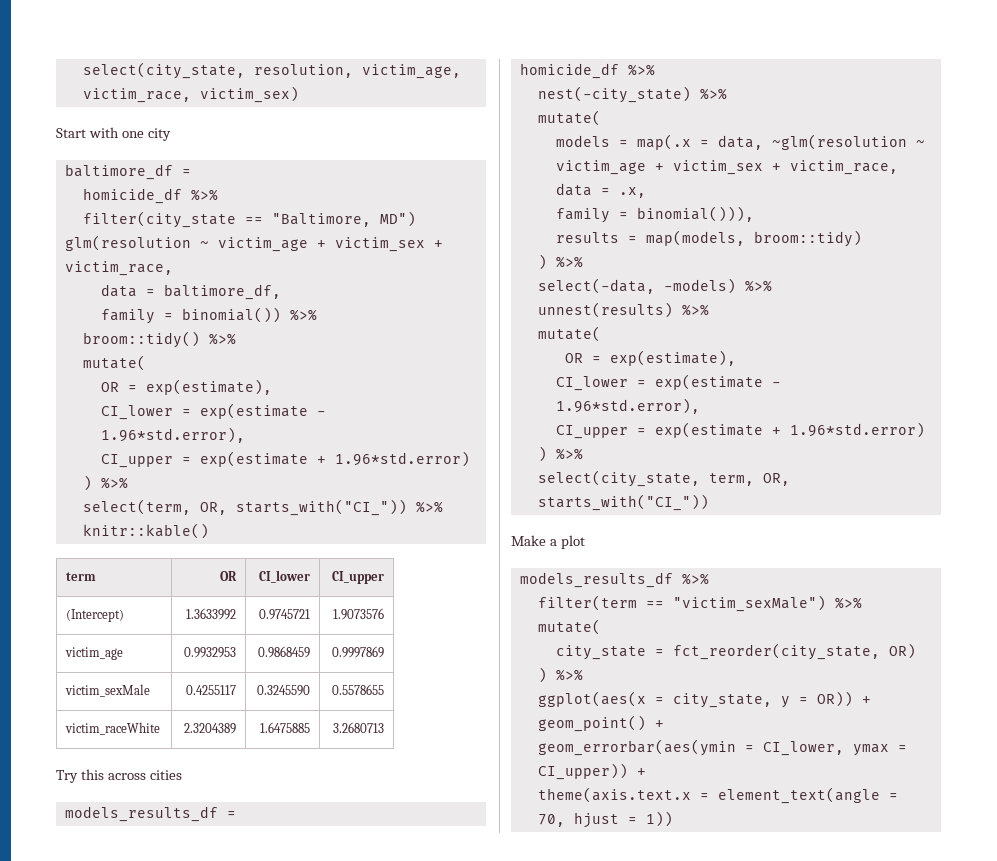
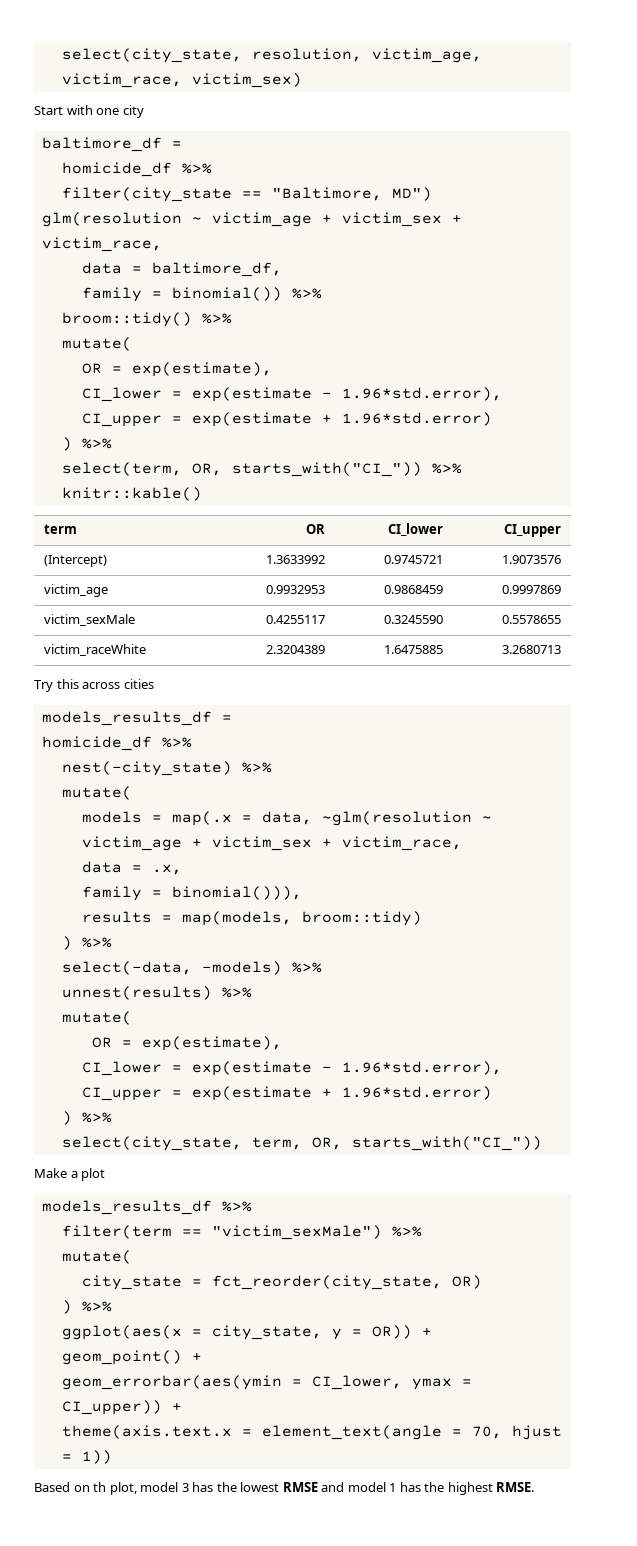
+ Based on th plot, model 3 has the lowest RMSE and model 1 has the highest RMSE.

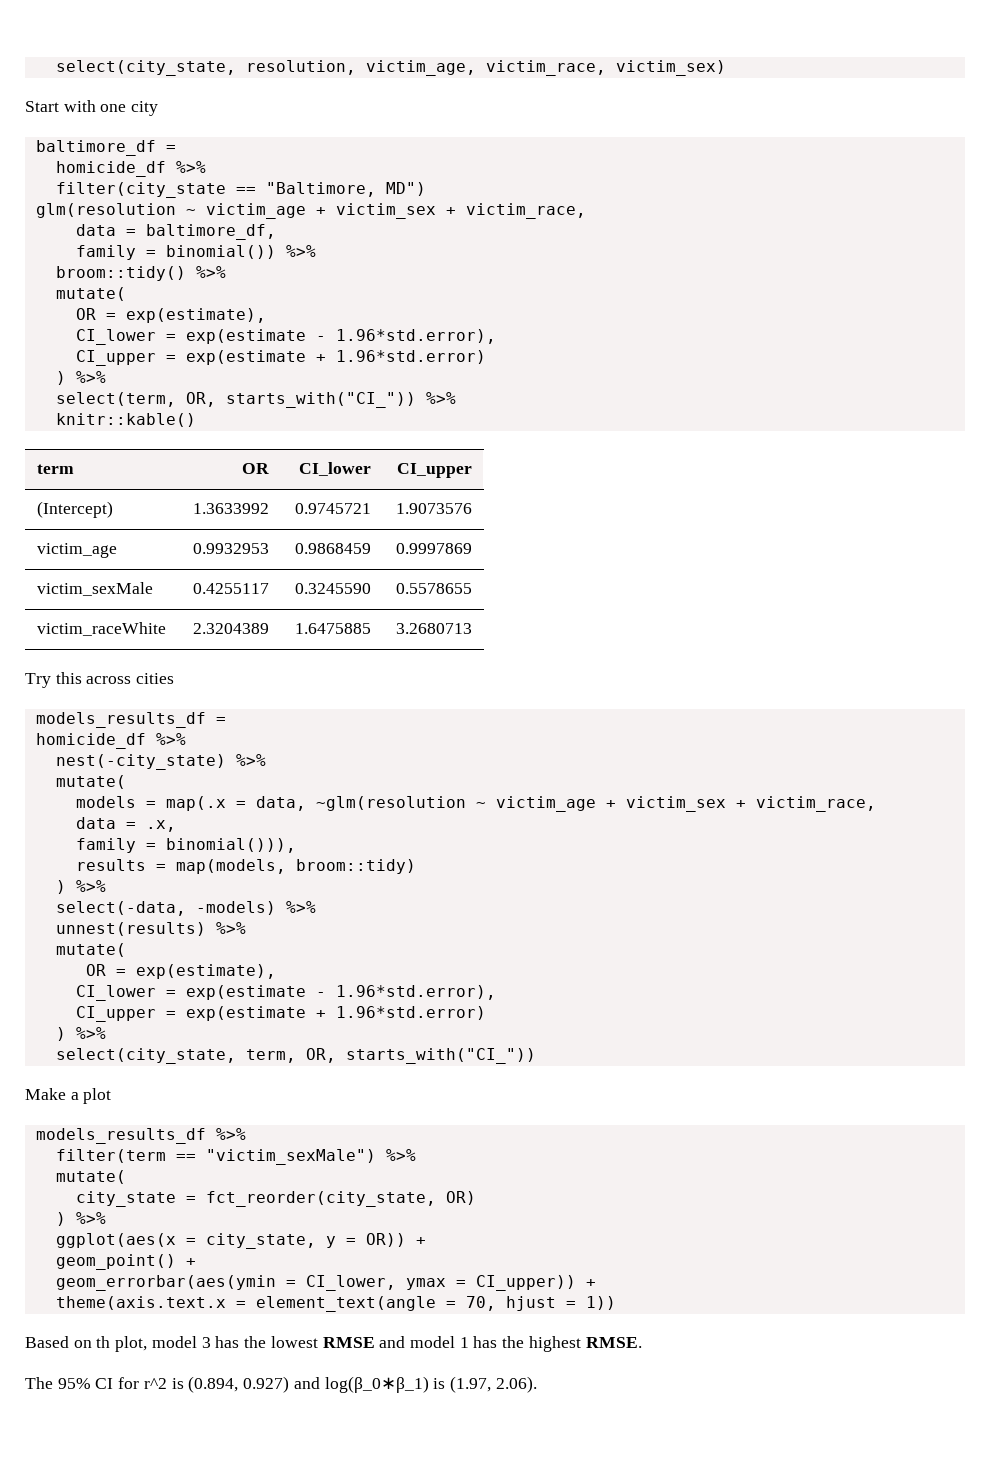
+ The 95% CI for r^2 is (0.894, 0.927) and log(β_0∗β_1) is (1.97, 2.06).

